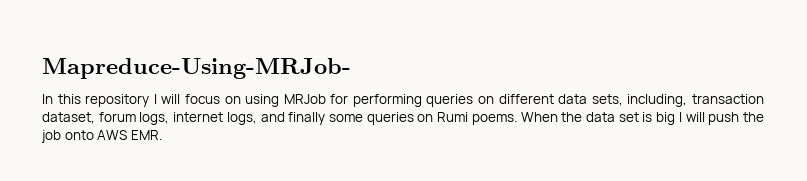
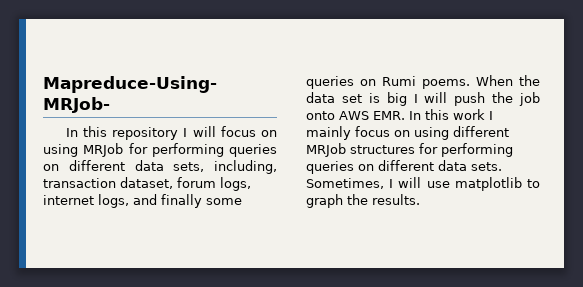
- When the data set is big I will push the job onto AWS EMR.
+ When the data set is big I will push the job onto AWS EMR. In this work I mainly focus on using different MRJob structures for performing queries on different data sets. Sometimes, I will use matplotlib to graph the results.

